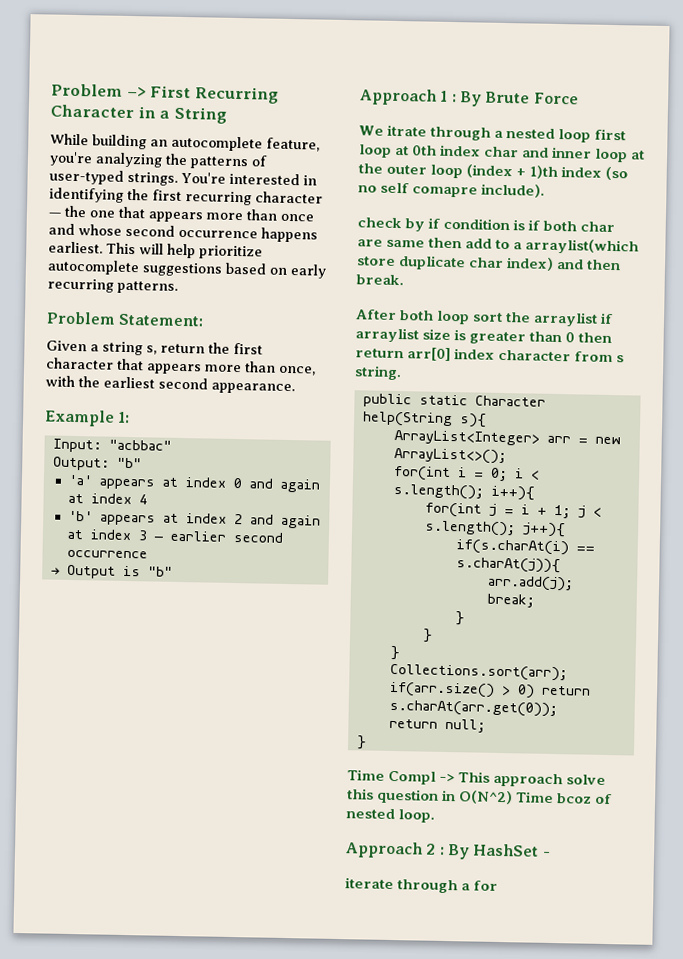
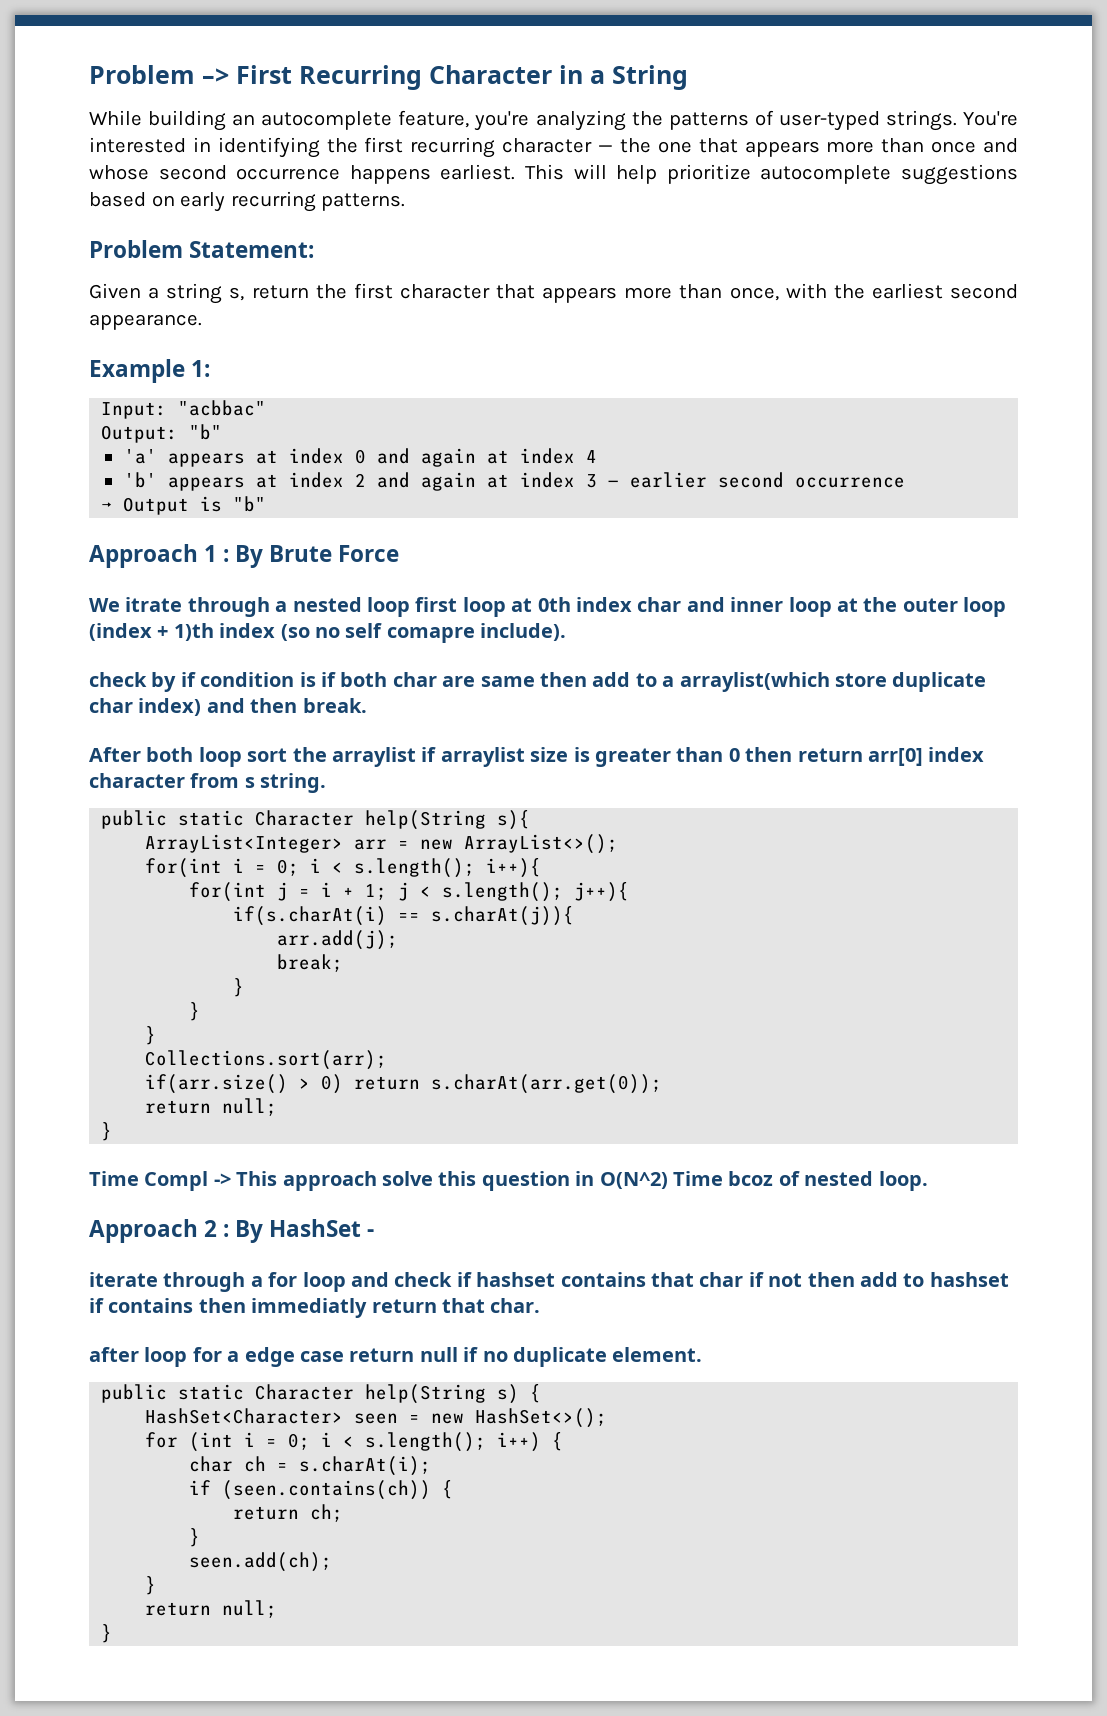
- iterate through a for
+ iterate through a for loop and check if hashset contains that char if not then add to hashset if contains then immediatly return that char.
+ after loop for a edge case return null if no duplicate element.
+ public static Character help(String s) {
+ HashSet<Character> seen = new HashSet<>();
+ for (int i = 0; i < s.length(); i++) {
+ char ch = s.charAt(i);
+ if (seen.contains(ch)) {
+ return ch;
+ }
+ seen.add(ch);
+ }
+ return null;
+ }

